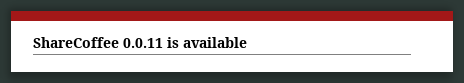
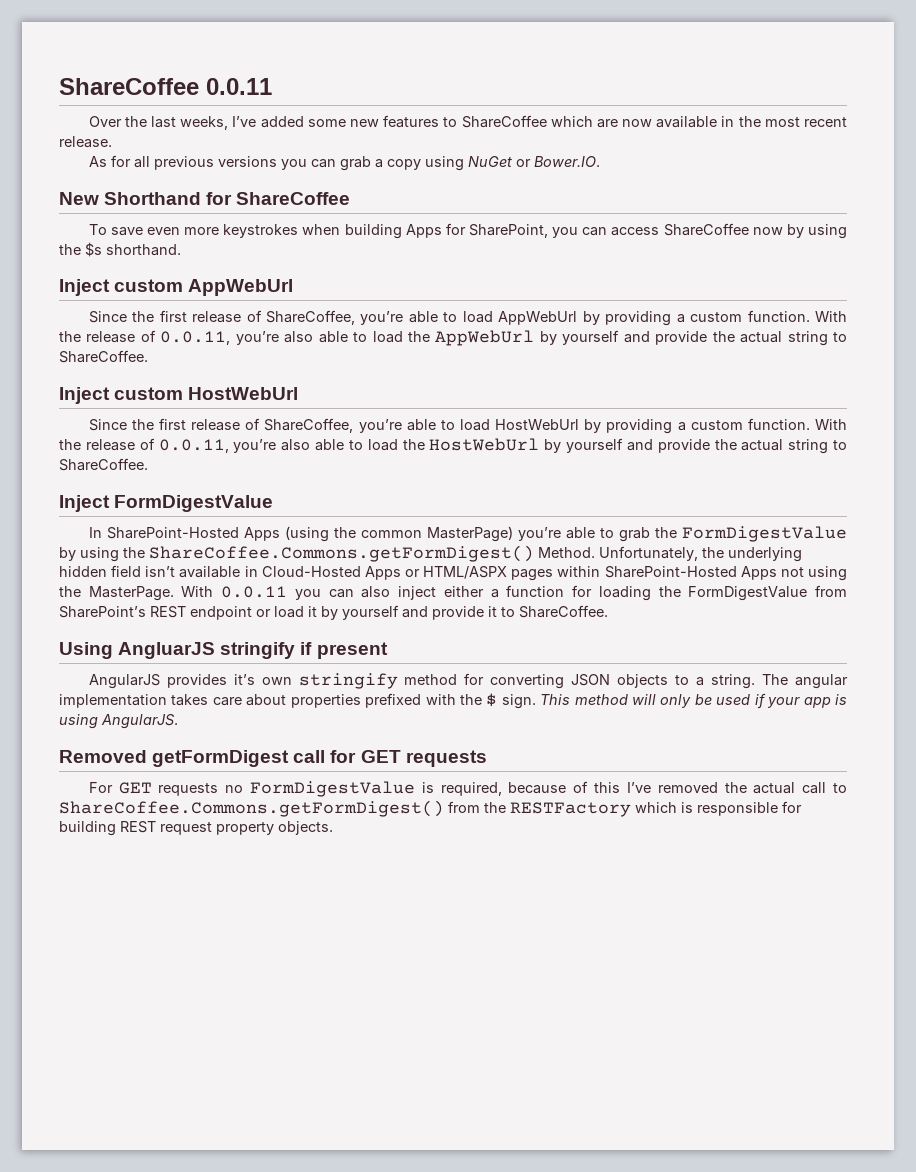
- ShareCoffee 0.0.11 is available
+ ShareCoffee 0.0.11
+ Over the last weeks, I’ve added some new features to ShareCoffee which are now available in the most recent release.
+ As for all previous versions you can grab a copy using NuGet or Bower.IO.
+ New Shorthand for ShareCoffee
+ To save even more keystrokes when building Apps for SharePoint, you can access ShareCoffee now by using the $s shorthand.
+ Inject custom AppWebUrl
+ Since the first release of ShareCoffee, you’re able to load AppWebUrl by providing a custom function. With the release of 0.0.11, you’re also able to load the AppWebUrl by yourself and provide the actual string to ShareCoffee.
+ Inject custom HostWebUrl
+ Since the first release of ShareCoffee, you’re able to load HostWebUrl by providing a custom function. With the release of 0.0.11, you’re also able to load the HostWebUrl by yourself and provide the actual string to ShareCoffee.
+ Inject FormDigestValue
+ In SharePoint-Hosted Apps (using the common MasterPage) you’re able to grab the FormDigestValue by using the ShareCoffee.Commons.getFormDigest() Method. Unfortunately, the underlying hidden field isn’t available in Cloud-Hosted Apps or HTML/ASPX pages within SharePoint-Hosted Apps not using the MasterPage. With 0.0.11 you can also inject either a function for loading the FormDigestValue from SharePoint’s REST endpoint or load it by yourself and provide it to ShareCoffee.
+ Using AngluarJS stringify if present
+ AngularJS provides it’s own stringify method for converting JSON objects to a string. The angular implementation takes care about properties prefixed with the $ sign. This method will only be used if your app is using AngularJS.
+ Removed getFormDigest call for GET requests
+ For GET requests no FormDigestValue is required, because of this I’ve removed the actual call to ShareCoffee.Commons.getFormDigest() from the RESTFactory which is responsible for building REST request property objects.

